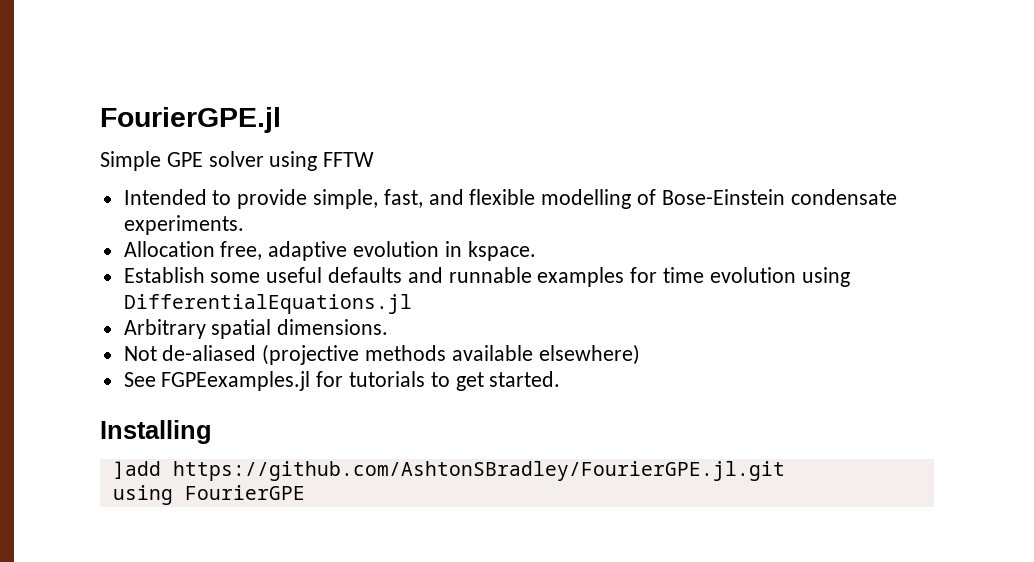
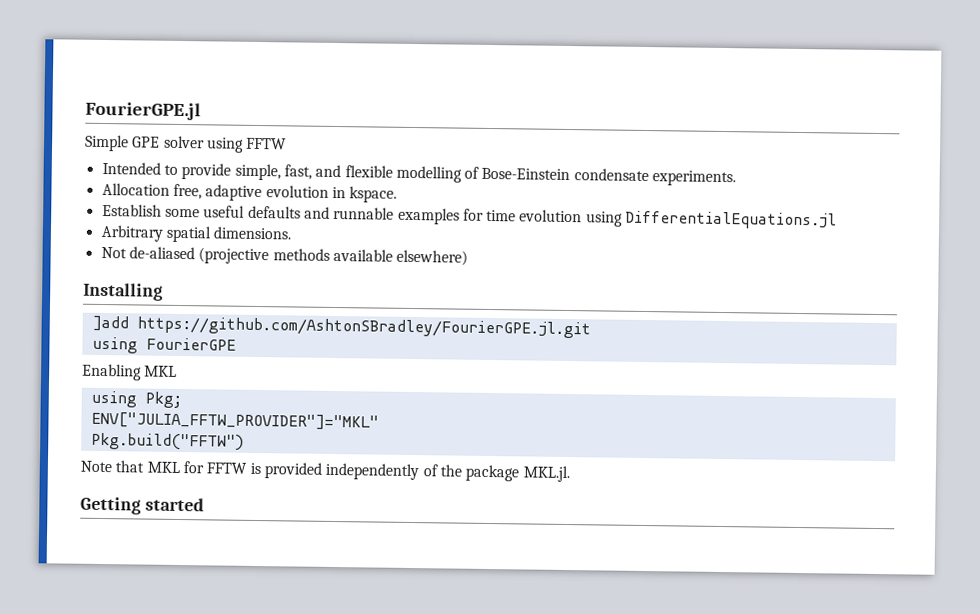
- See FGPEexamples.jl for tutorials to get started.
+ Enabling MKL
+ using Pkg;
+ ENV["JULIA_FFTW_PROVIDER"]="MKL"
+ Pkg.build("FFTW")
+ Note that MKL for FFTW is provided independently of the package MKL.jl.
+ Getting started

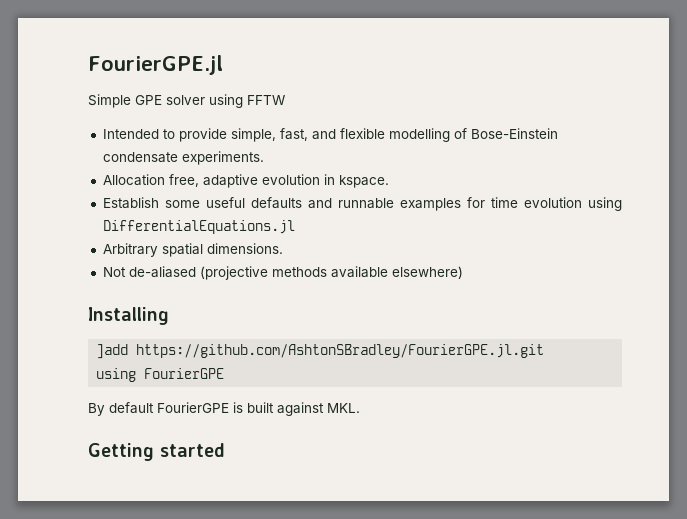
- Enabling MKL
- using Pkg;
- ENV["JULIA_FFTW_PROVIDER"]="MKL"
- Pkg.build("FFTW")
- Note that MKL for FFTW is provided independently of the package MKL.jl.
+ By default FourierGPE is built against MKL.

